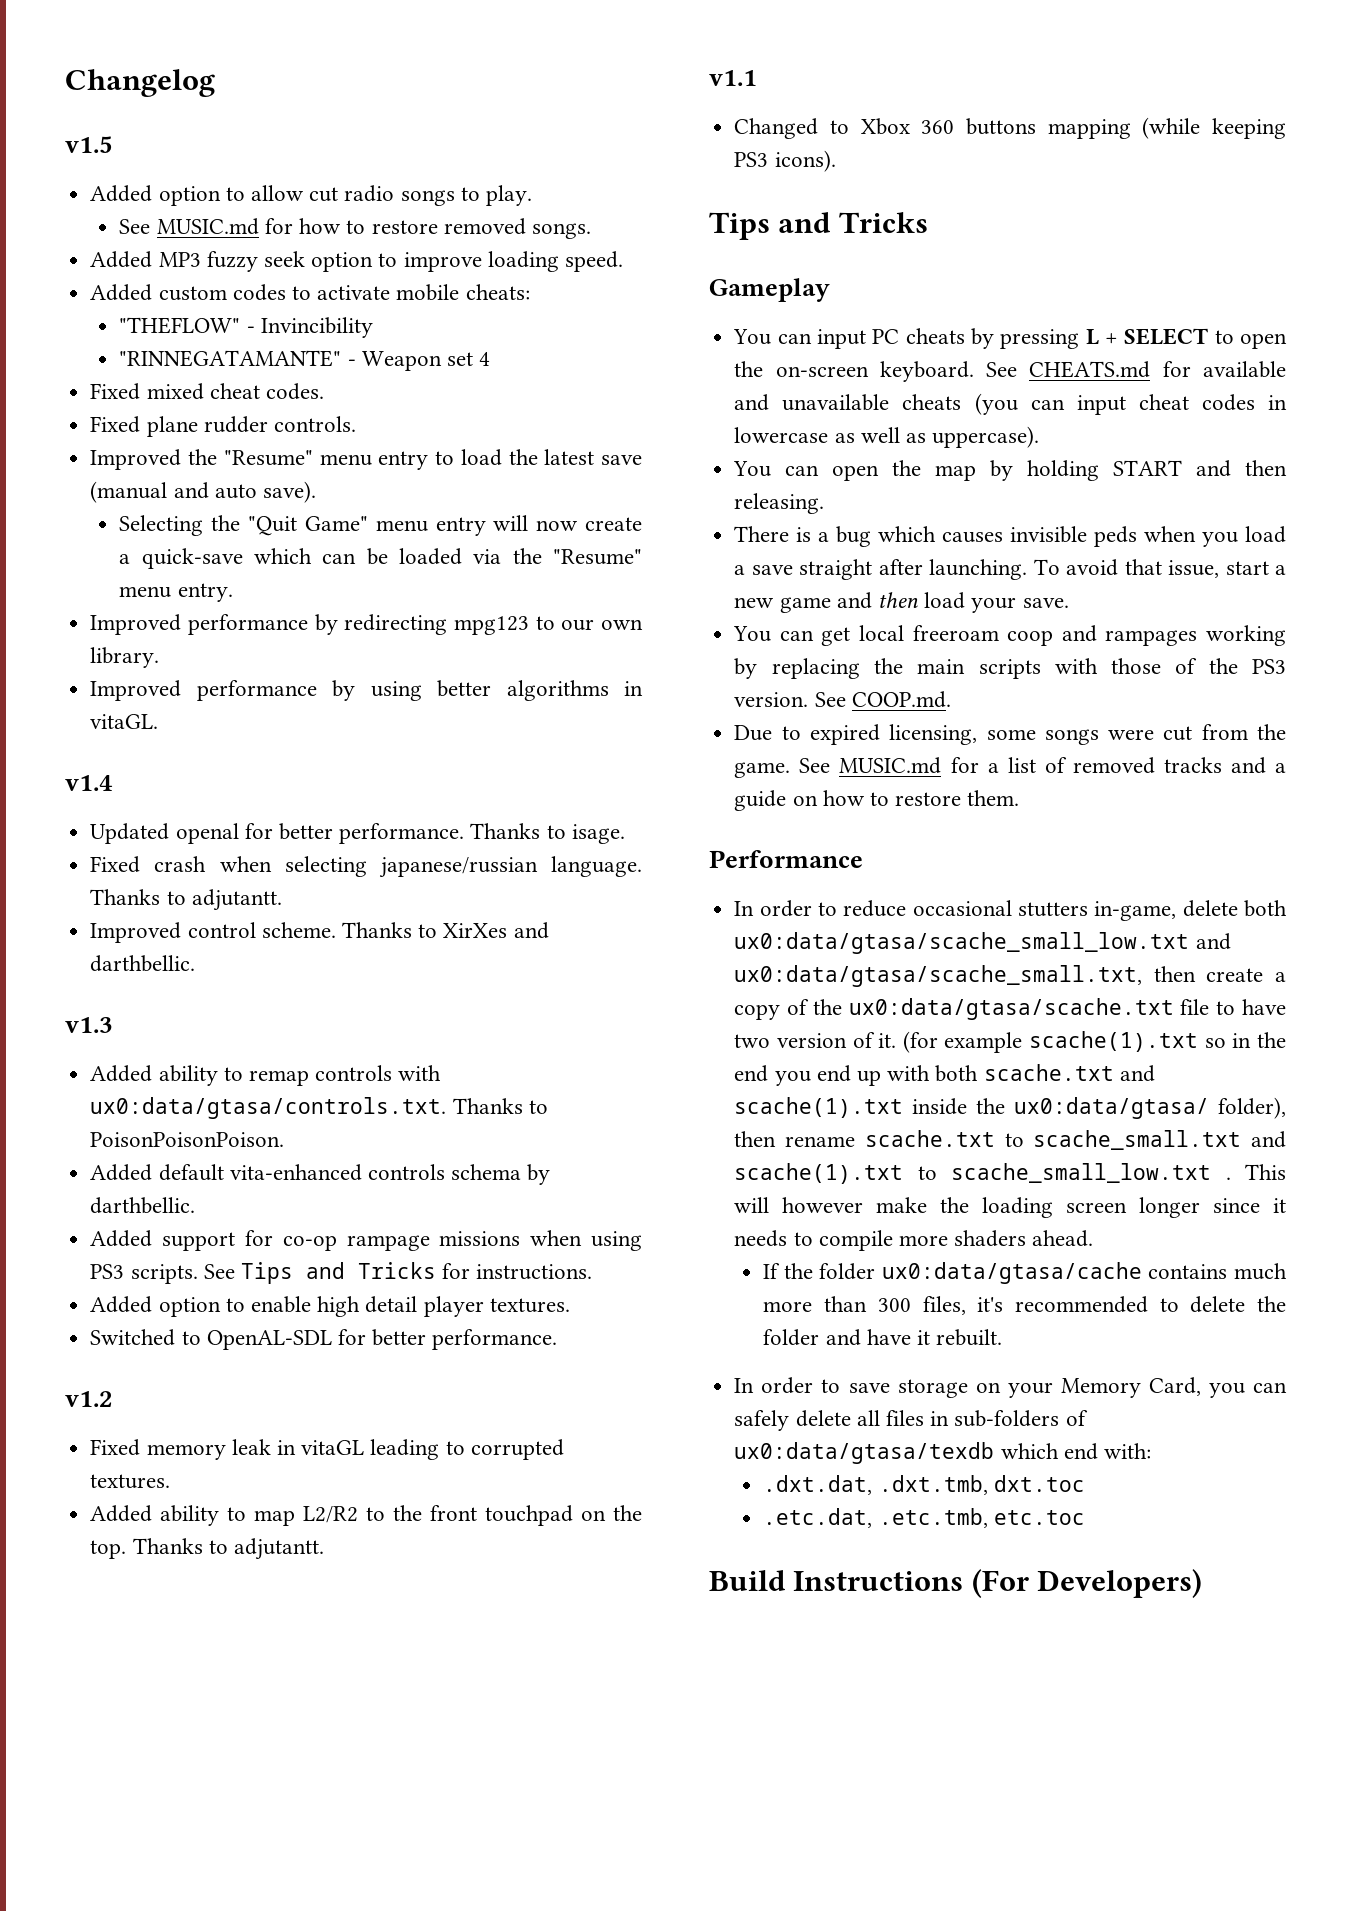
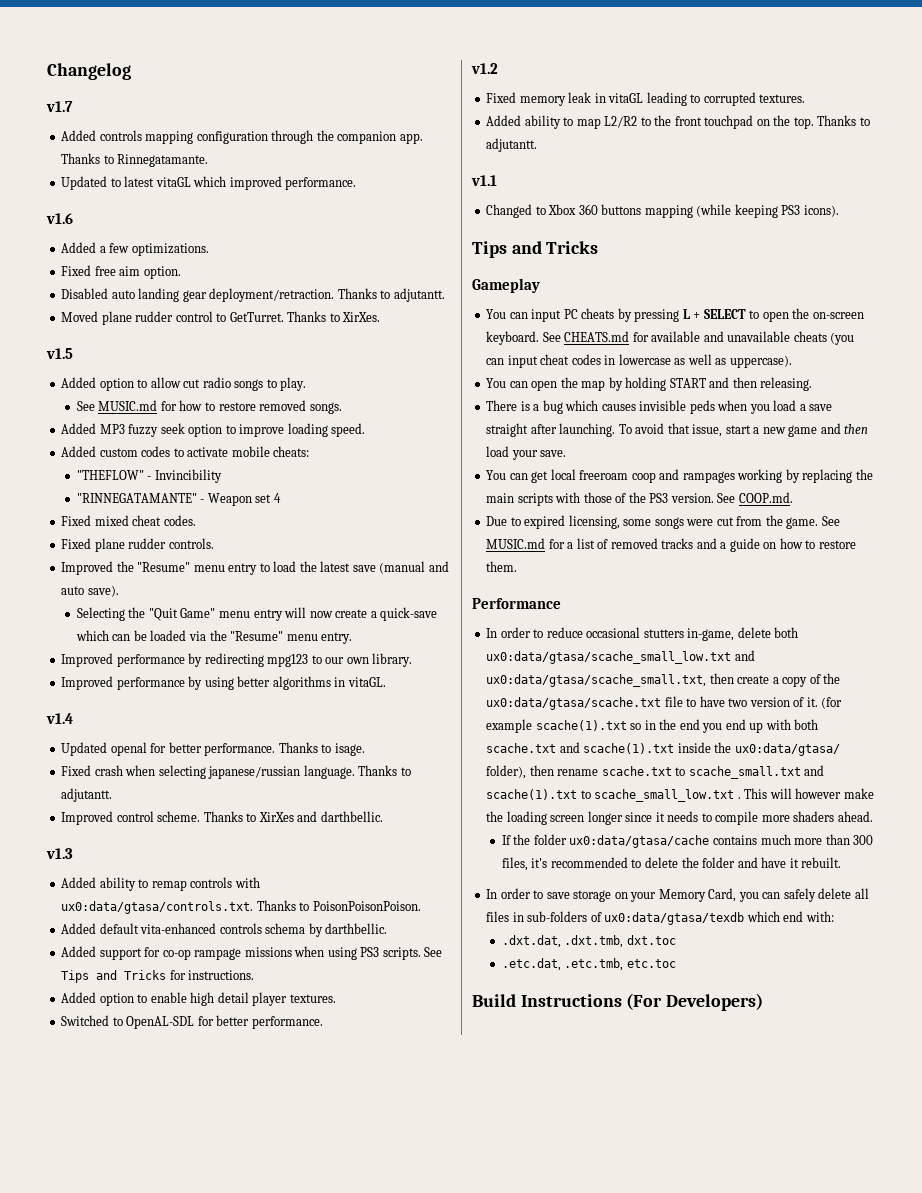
+ v1.7
+ Added controls mapping configuration through the companion app. Thanks to Rinnegatamante.
+ Updated to latest vitaGL which improved performance.
+ v1.6
+ Added a few optimizations.
+ Fixed free aim option.
+ Disabled auto landing gear deployment/retraction. Thanks to adjutantt.
+ Moved plane rudder control to GetTurret. Thanks to XirXes.

